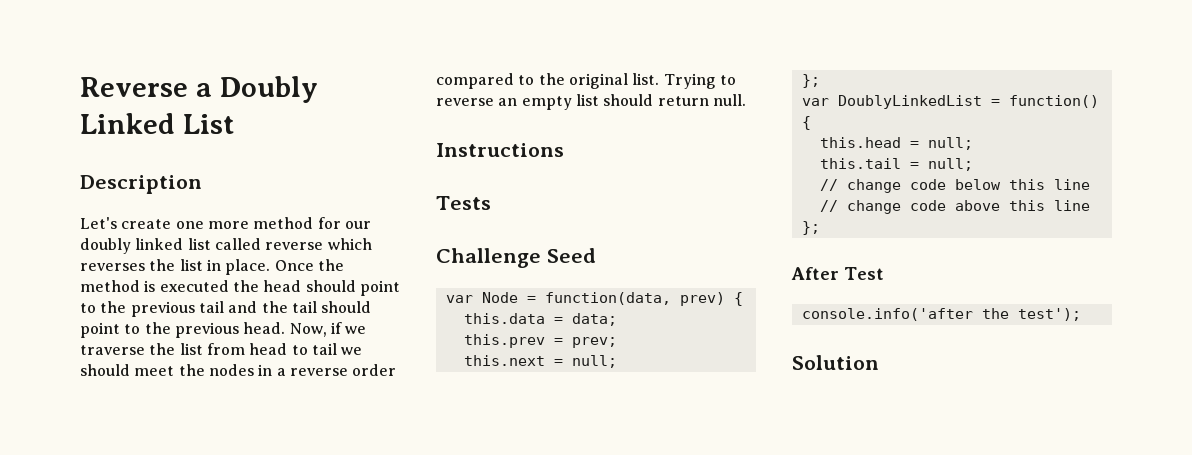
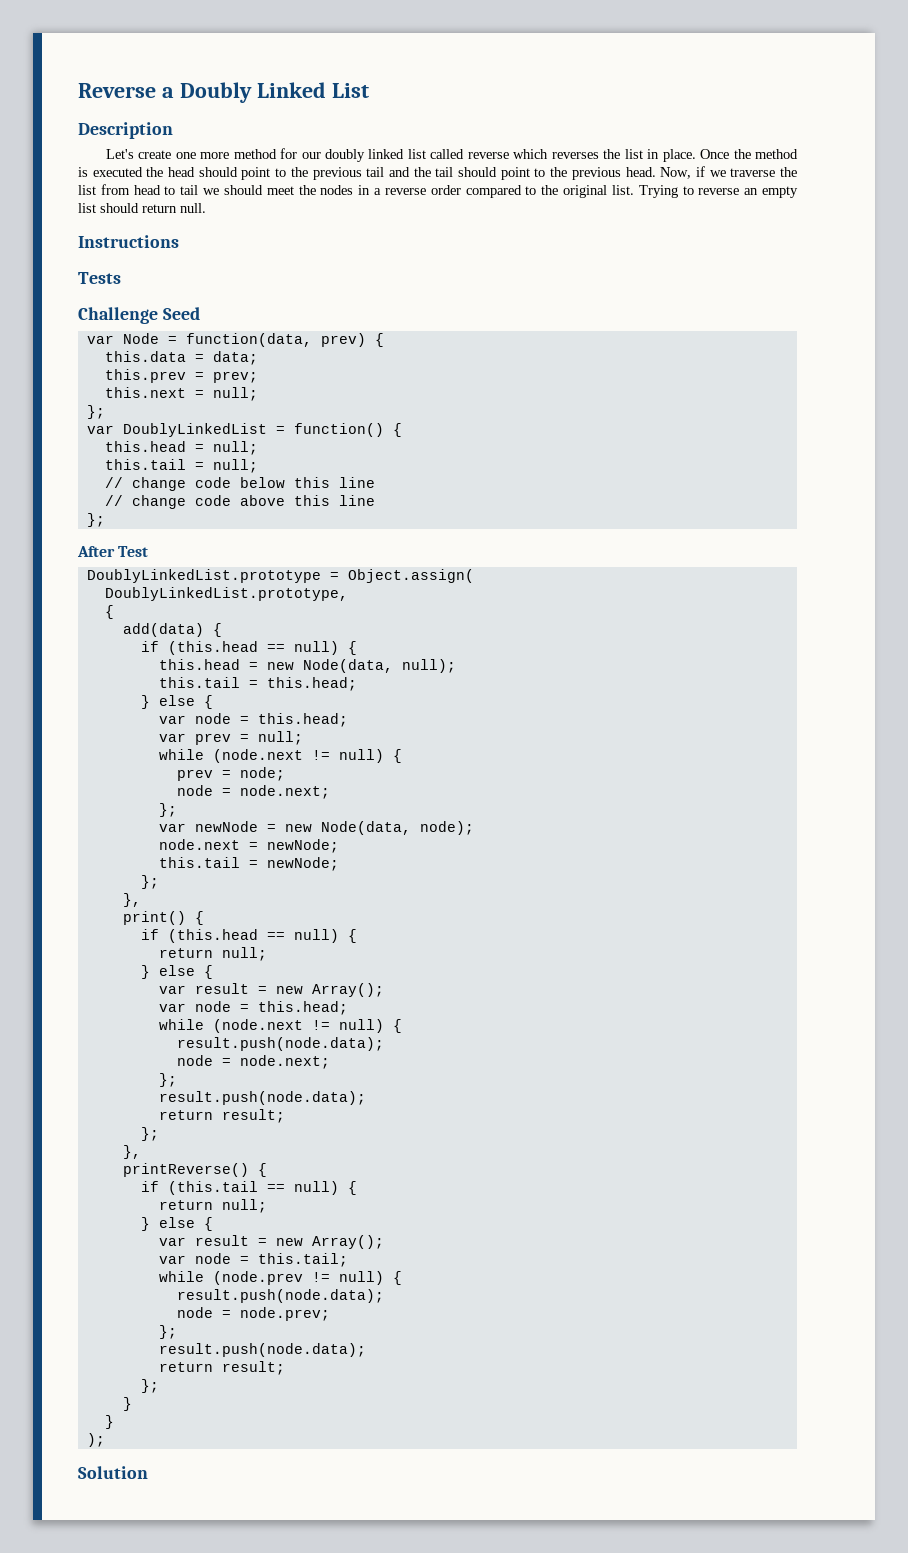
- console.info('after the test');
+ DoublyLinkedList.prototype = Object.assign(
+ DoublyLinkedList.prototype,
+ {
+ add(data) {
+ if (this.head == null) {
+ this.head = new Node(data, null);
+ this.tail = this.head;
+ } else {
+ var node = this.head;
+ var prev = null;
+ while (node.next != null) {
+ prev = node;
+ node = node.next;
+ };
+ var newNode = new Node(data, node);
+ node.next = newNode;
+ this.tail = newNode;
+ };
+ },
+ print() {
+ if (this.head == null) {
+ return null;
+ } else {
+ var result = new Array();
+ var node = this.head;
+ while (node.next != null) {
+ result.push(node.data);
+ node = node.next;
+ };
+ result.push(node.data);
+ return result;
+ };
+ },
+ printReverse() {
+ if (this.tail == null) {
+ return null;
+ } else {
+ var result = new Array();
+ var node = this.tail;
+ while (node.prev != null) {
+ result.push(node.data);
+ node = node.prev;
+ };
+ result.push(node.data);
+ return result;
+ };
+ }
+ }
+ );

